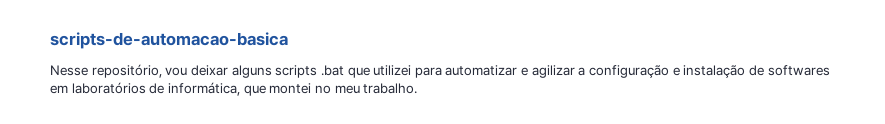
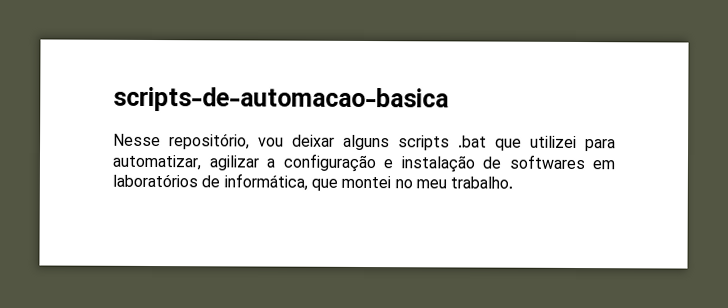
- Nesse repositório, vou deixar alguns scripts .bat que utilizei para automatizar e agilizar a configuração e instalação de softwares em laboratórios de informática, que montei no meu trabalho.
+ Nesse repositório, vou deixar alguns scripts .bat que utilizei para automatizar, agilizar a configuração e instalação de softwares em laboratórios de informática, que montei no meu trabalho.

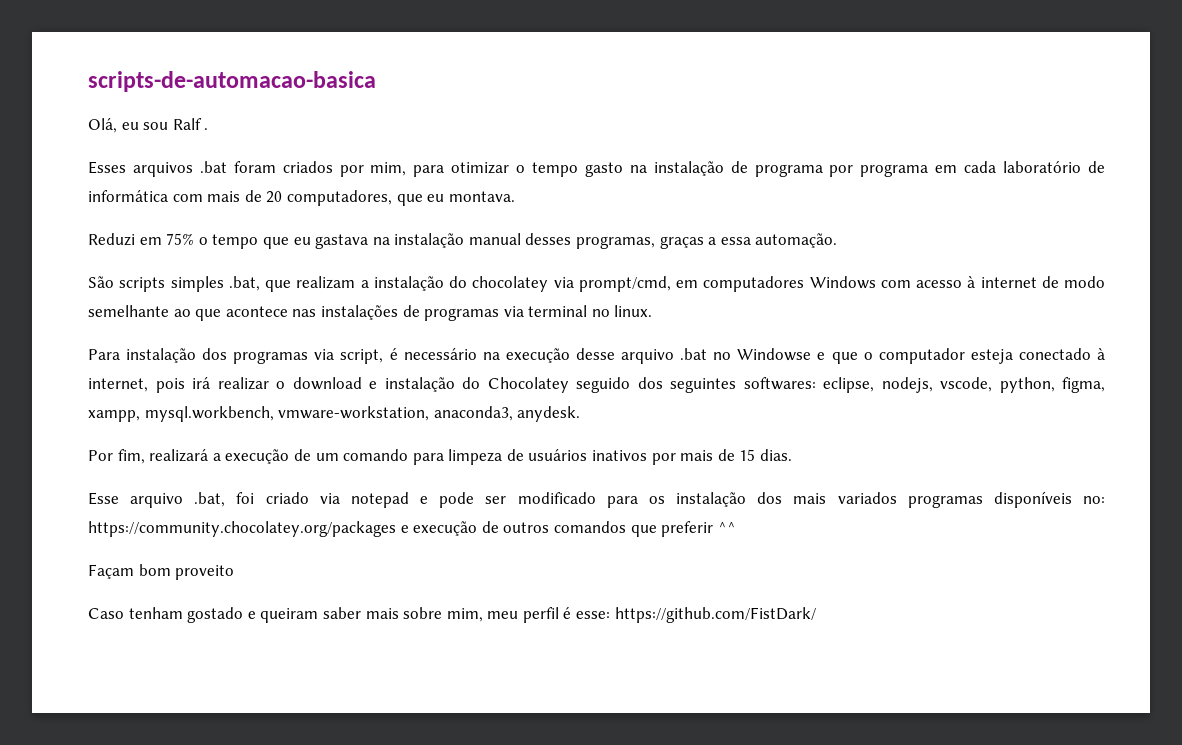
- Nesse repositório, vou deixar alguns scripts .bat que utilizei para automatizar, agilizar a configuração e instalação de softwares em laboratórios de informática, que montei no meu trabalho.
+ Olá, eu sou Ralf .
+ Esses arquivos .bat foram criados por mim, para otimizar o tempo gasto na instalação de programa por programa em cada laboratório de informática com mais de 20 computadores, que eu montava.
+ Reduzi em 75% o tempo que eu gastava na instalação manual desses programas, graças a essa automação.
+ São scripts simples .bat, que realizam a instalação do chocolatey via prompt/cmd, em computadores Windows com acesso à internet de modo semelhante ao que acontece nas instalações de programas via terminal no linux.
+ Para instalação dos programas via script, é necessário na execução desse arquivo .bat no Windowse e que o computador esteja conectado à internet, pois irá realizar o download e instalação do Chocolatey seguido dos seguintes softwares: eclipse, nodejs, vscode, python, figma, xampp, mysql.workbench, vmware-workstation, anaconda3, anydesk.
+ Por fim, realizará a execução de um comando para limpeza de usuários inativos por mais de 15 dias.
+ Esse arquivo .bat, foi criado via notepad e pode ser modificado para os instalação dos mais variados programas disponíveis no: https://community.chocolatey.org/packages e execução de outros comandos que preferir ^^
+ Façam bom proveito
+ Caso tenham gostado e queiram saber mais sobre mim, meu perfil é esse: https://github.com/FistDark/

